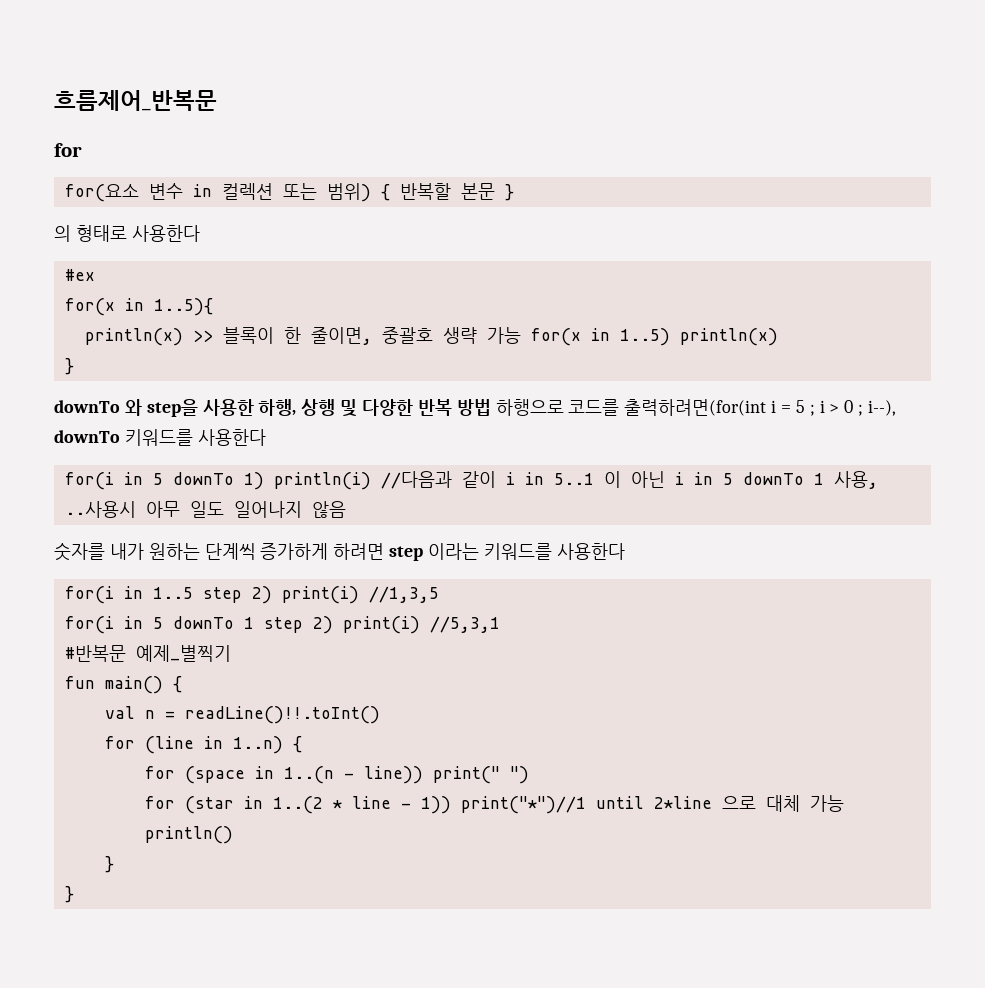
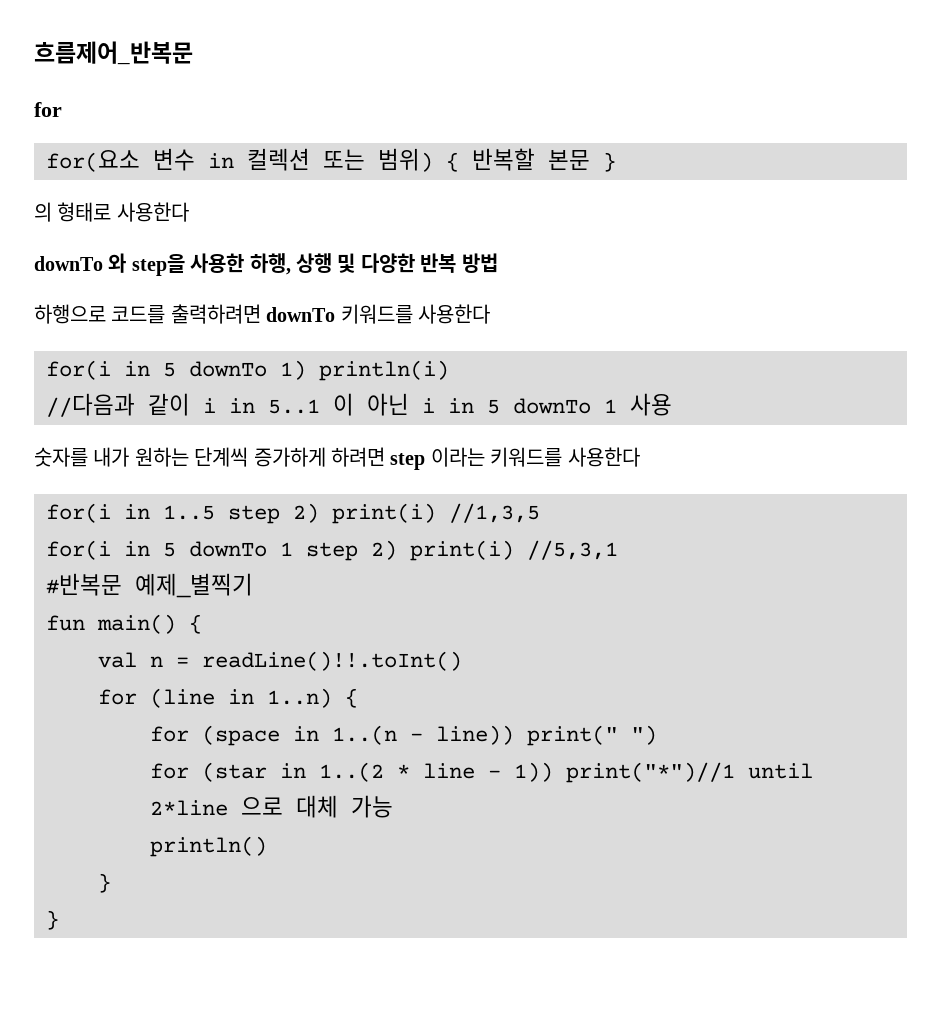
- #ex
- for(x in 1..5){
- println(x) >> 블록이 한 줄이면, 중괄호 생략 가능 for(x in 1..5) println(x)
- }
- downTo 와 step을 사용한 하행, 상행 및 다양한 반복 방법 하행으로 코드를 출력하려면(for(int i = 5 ; i > 0 ; i--), downTo 키워드를 사용한다
+ downTo 와 step을 사용한 하행, 상행 및 다양한 반복 방법
+ 하행으로 코드를 출력하려면 downTo 키워드를 사용한다
- for(i in 5 downTo 1) println(i) //다음과 같이 i in 5..1 이 아닌 i in 5 downTo 1 사용, ..사용시 아무 일도 일어나지 않음
+ for(i in 5 downTo 1) println(i)
+ //다음과 같이 i in 5..1 이 아닌 i in 5 downTo 1 사용

